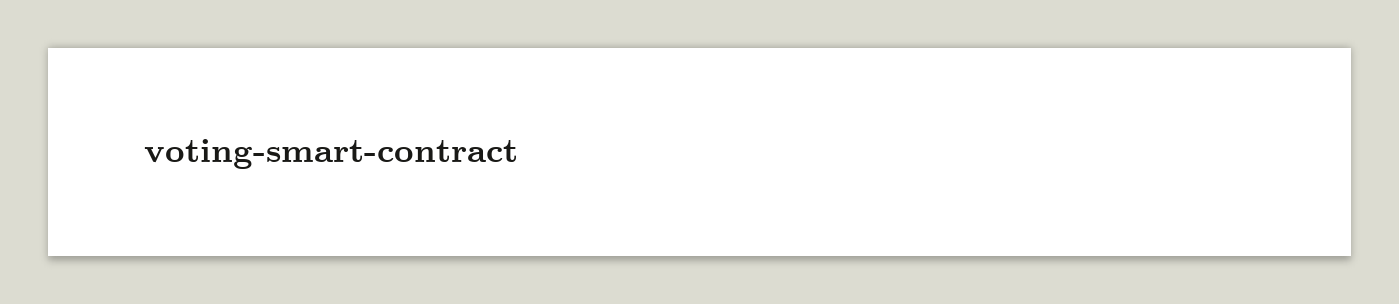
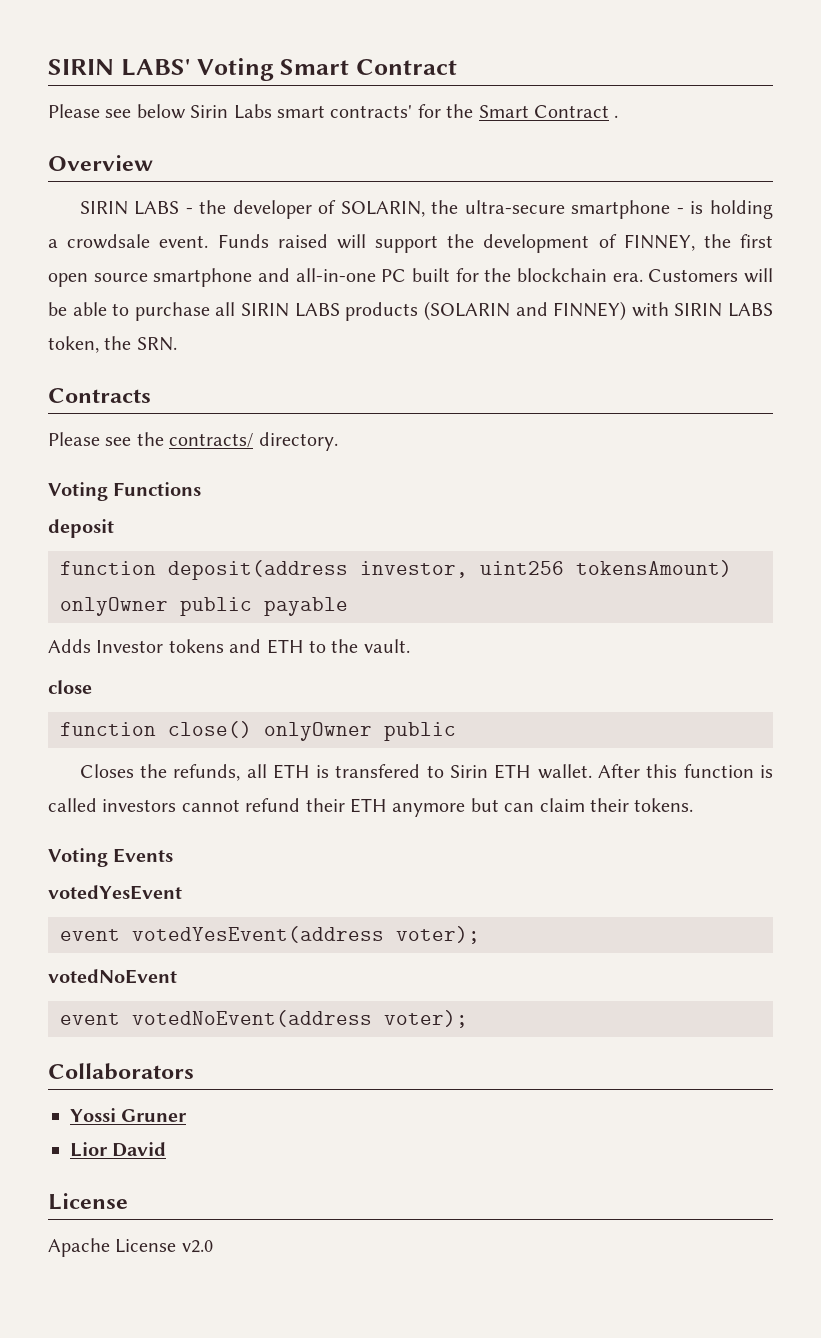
- voting-smart-contract
+ SIRIN LABS' Voting Smart Contract
+ Please see below Sirin Labs smart contracts' for the Smart Contract .
+ Overview
+ SIRIN LABS - the developer of SOLARIN, the ultra-secure smartphone - is holding a crowdsale event. Funds raised will support the development of FINNEY, the first open source smartphone and all-in-one PC built for the blockchain era. Customers will be able to purchase all SIRIN LABS products (SOLARIN and FINNEY) with SIRIN LABS token, the SRN.
+ Contracts
+ Please see the contracts/ directory.
+ Voting Functions
+ deposit
+ function deposit(address investor, uint256 tokensAmount) onlyOwner public payable
+ Adds Investor tokens and ETH to the vault.
+ close
+ function close() onlyOwner public
+ Closes the refunds, all ETH is transfered to Sirin ETH wallet. After this function is called investors cannot refund their ETH anymore but can claim their tokens.
+ Voting Events
+ votedYesEvent
+ event votedYesEvent(address voter);
+ votedNoEvent
+ event votedNoEvent(address voter);
+ Collaborators
+ Yossi Gruner
+ Lior David
+ License
+ Apache License v2.0

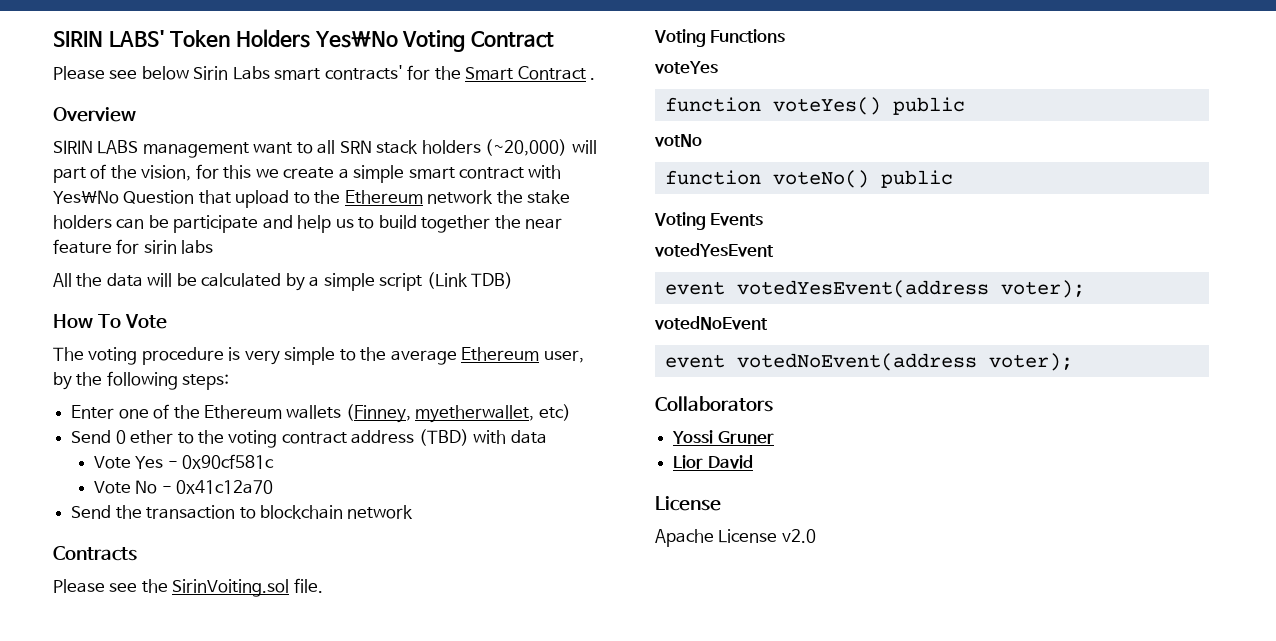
- SIRIN LABS' Voting Smart Contract
+ SIRIN LABS' Token Holders Yes\No Voting Contract
- SIRIN LABS - the developer of SOLARIN, the ultra-secure smartphone - is holding a crowdsale event. Funds raised will support the development of FINNEY, the first open source smartphone and all-in-one PC built for the blockchain era. Customers will be able to purchase all SIRIN LABS products (SOLARIN and FINNEY) with SIRIN LABS token, the SRN.
+ SIRIN LABS management want to all SRN stack holders (~20,000) will part of the vision, for this we create a simple smart contract with Yes\No Question that upload to the Ethereum network the stake holders can be participate and help us to build together the near feature for sirin labs
+ All the data will be calculated by a simple script (Link TDB)
+ How To Vote
+ The voting procedure is very simple to the average Ethereum user, by the following steps:
+ Enter one of the Ethereum wallets (Finney, myetherwallet, etc)
+ Send 0 ether to the voting contract address (TBD) with data
+ Vote Yes - 0x90cf581c
+ Vote No - 0x41c12a70
+ Send the transaction to blockchain network
- Please see the contracts/ directory.
+ Please see the SirinVoiting.sol file.
- deposit
- function deposit(address investor, uint256 tokensAmount) onlyOwner public payable
- Adds Investor tokens and ETH to the vault.
- close
- function close() onlyOwner public
- Closes the refunds, all ETH is transfered to Sirin ETH wallet. After this function is called investors cannot refund their ETH anymore but can claim their tokens.
+ voteYes
+ function voteYes() public
+ votNo
+ function voteNo() public

